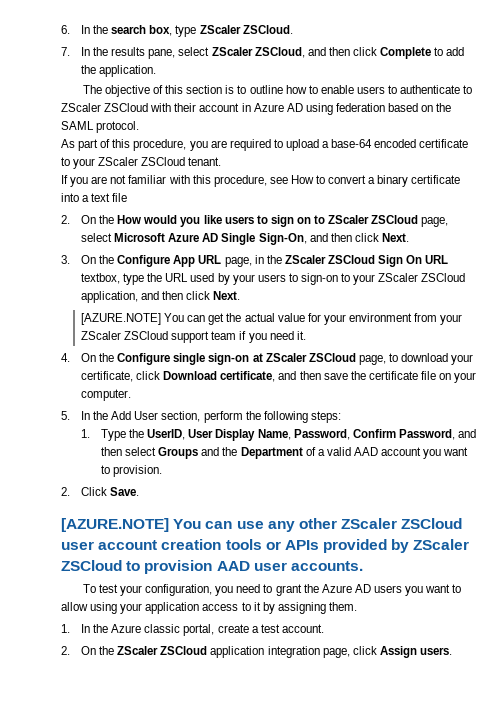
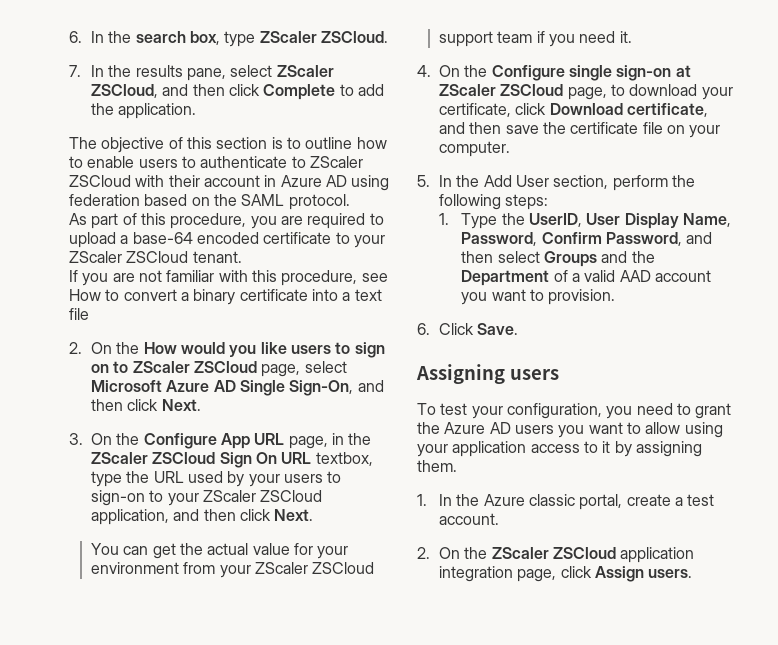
- [AZURE.NOTE] You can get the actual value for your environment from your ZScaler ZSCloud support team if you need it.
+ You can get the actual value for your environment from your ZScaler ZSCloud support team if you need it.
- 2. Click Save.
+ 6. Click Save.
- [AZURE.NOTE] You can use any other ZScaler ZSCloud user account creation tools or APIs provided by ZScaler ZSCloud to provision AAD user accounts.
+ Assigning users

